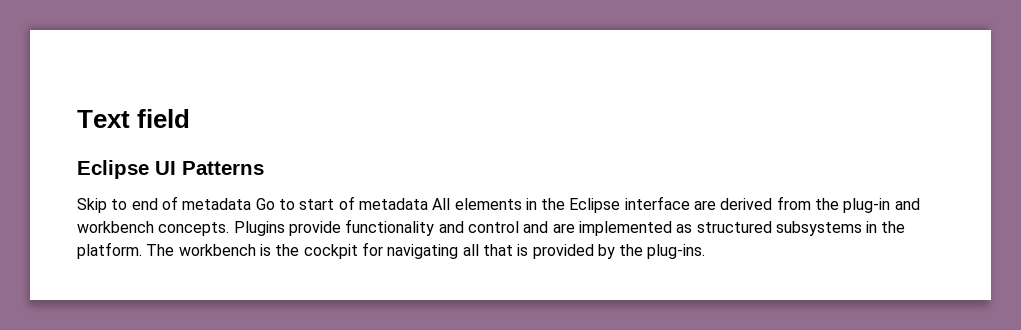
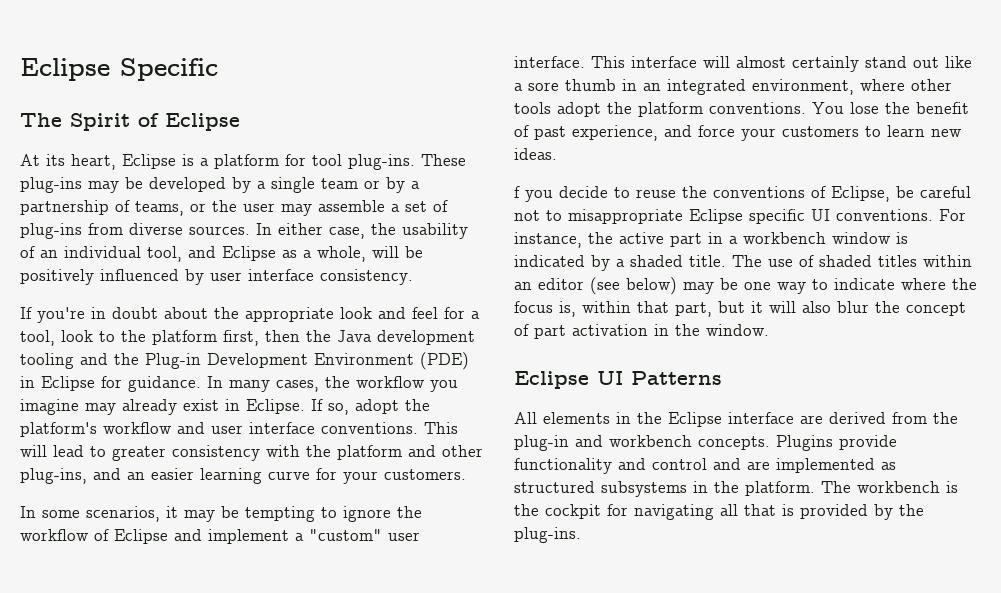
- Text field
+ Eclipse Specific
+ The Spirit of Eclipse
+ At its heart, Eclipse is a platform for tool plug-ins. These plug-ins may be developed by a single team or by a partnership of teams, or the user may assemble a set of plug-ins from diverse sources. In either case, the usability of an individual tool, and Eclipse as a whole, will be positively influenced by user interface consistency.
+ If you're in doubt about the appropriate look and feel for a tool, look to the platform first, then the Java development tooling and the Plug-in Development Environment (PDE) in Eclipse for guidance. In many cases, the workflow you imagine may already exist in Eclipse. If so, adopt the platform's workflow and user interface conventions. This will lead to greater consistency with the platform and other plug-ins, and an easier learning curve for your customers.
+ In some scenarios, it may be tempting to ignore the workflow of Eclipse and implement a "custom" user interface. This interface will almost certainly stand out like a sore thumb in an integrated environment, where other tools adopt the platform conventions. You lose the benefit of past experience, and force your customers to learn new ideas.
+ f you decide to reuse the conventions of Eclipse, be careful not to misappropriate Eclipse specific UI conventions. For instance, the active part in a workbench window is indicated by a shaded title. The use of shaded titles within an editor (see below) may be one way to indicate where the focus is, within that part, but it will also blur the concept of part activation in the window.
  Eclipse UI Patterns
- Skip to end of metadata Go to start of metadata All elements in the Eclipse interface are derived from the plug-in and workbench concepts.
+ All elements in the Eclipse interface are derived from the plug-in and workbench concepts.

